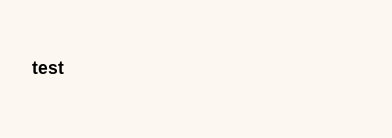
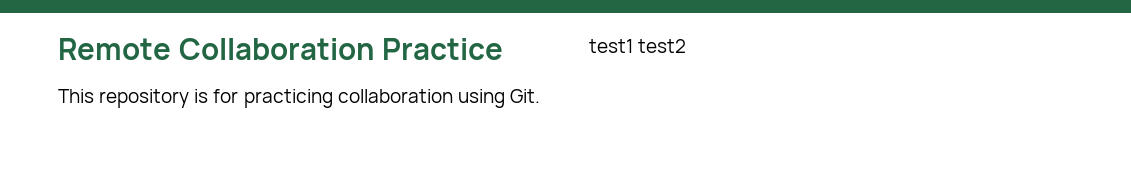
- test
+ Remote Collaboration Practice
+ This repository is for practicing collaboration using Git. test1 test2

